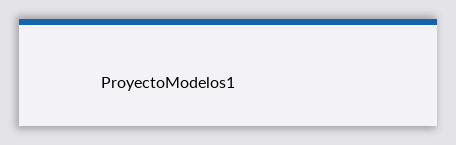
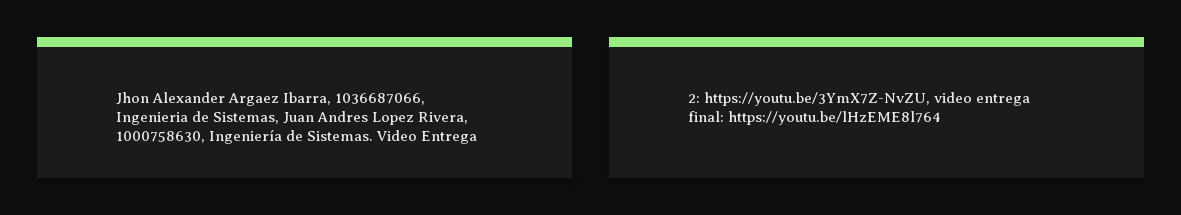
- ProyectoModelos1
+ Jhon Alexander Argaez Ibarra, 1036687066, Ingenieria de Sistemas, Juan Andres Lopez Rivera, 1000758630, Ingeniería de Sistemas. Video Entrega 2: https://youtu.be/3YmX7Z-NvZU, video entrega final: https://youtu.be/lHzEME8l764

